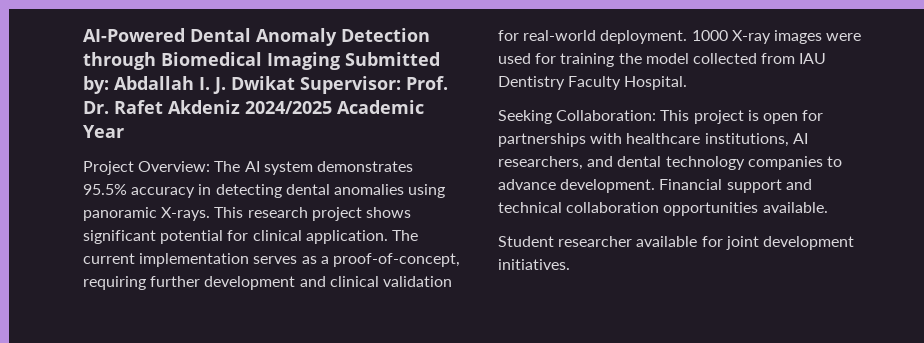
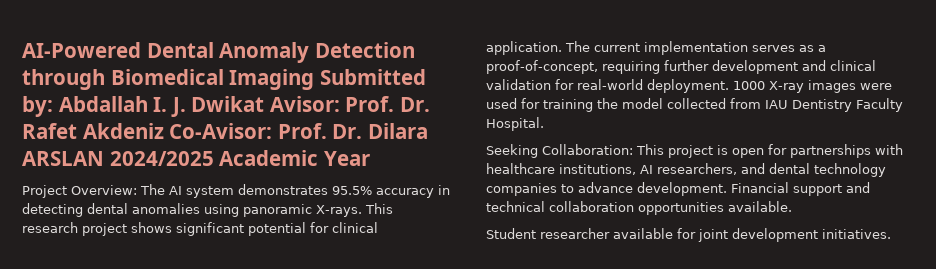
- AI-Powered Dental Anomaly Detection through Biomedical Imaging Submitted by: Abdallah I. J. Dwikat Supervisor: Prof. Dr. Rafet Akdeniz 2024/2025 Academic Year
+ AI-Powered Dental Anomaly Detection through Biomedical Imaging Submitted by: Abdallah I. J. Dwikat Avisor: Prof. Dr. Rafet Akdeniz Co-Avisor: Prof. Dr. Dilara ARSLAN 2024/2025 Academic Year

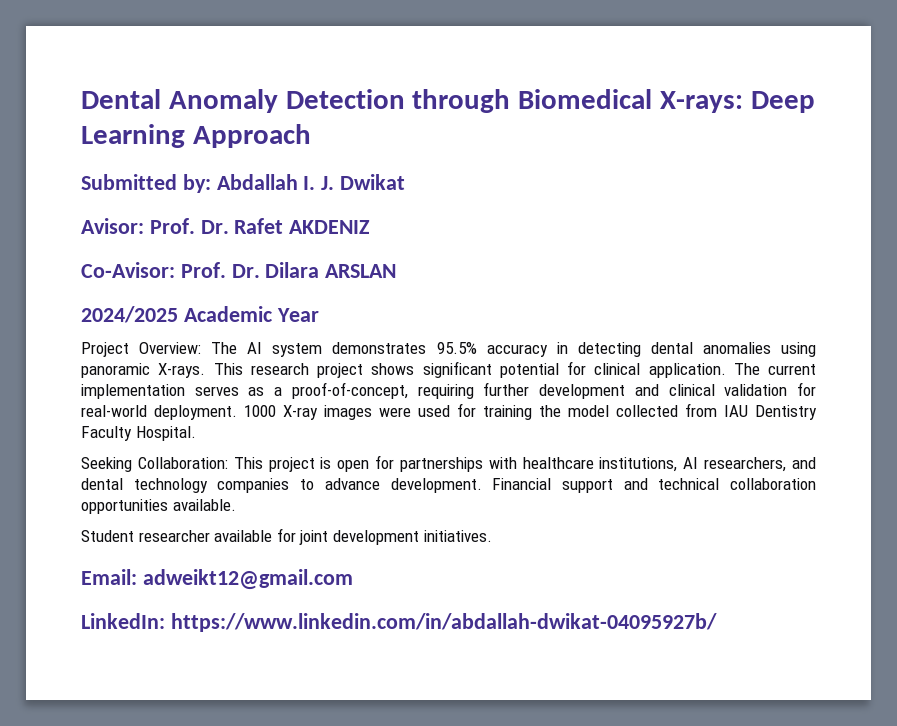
- AI-Powered Dental Anomaly Detection through Biomedical Imaging Submitted by: Abdallah I. J. Dwikat Avisor: Prof. Dr. Rafet Akdeniz Co-Avisor: Prof. Dr. Dilara ARSLAN 2024/2025 Academic Year
+ Dental Anomaly Detection through Biomedical X-rays: Deep Learning Approach
+ Submitted by: Abdallah I. J. Dwikat
+ Avisor: Prof. Dr. Rafet AKDENIZ
+ Co-Avisor: Prof. Dr. Dilara ARSLAN
+ 2024/2025 Academic Year
+ Email: adweikt12@gmail.com
+ LinkedIn: https://www.linkedin.com/in/abdallah-dwikat-04095927b/

